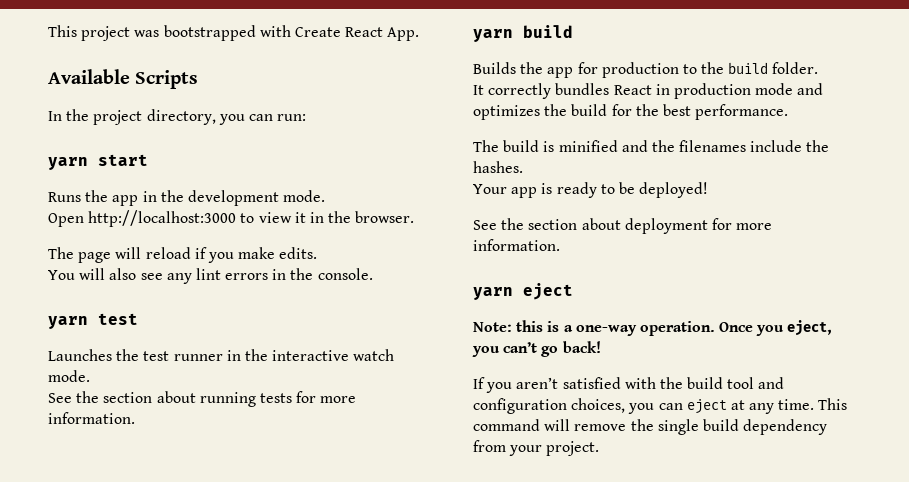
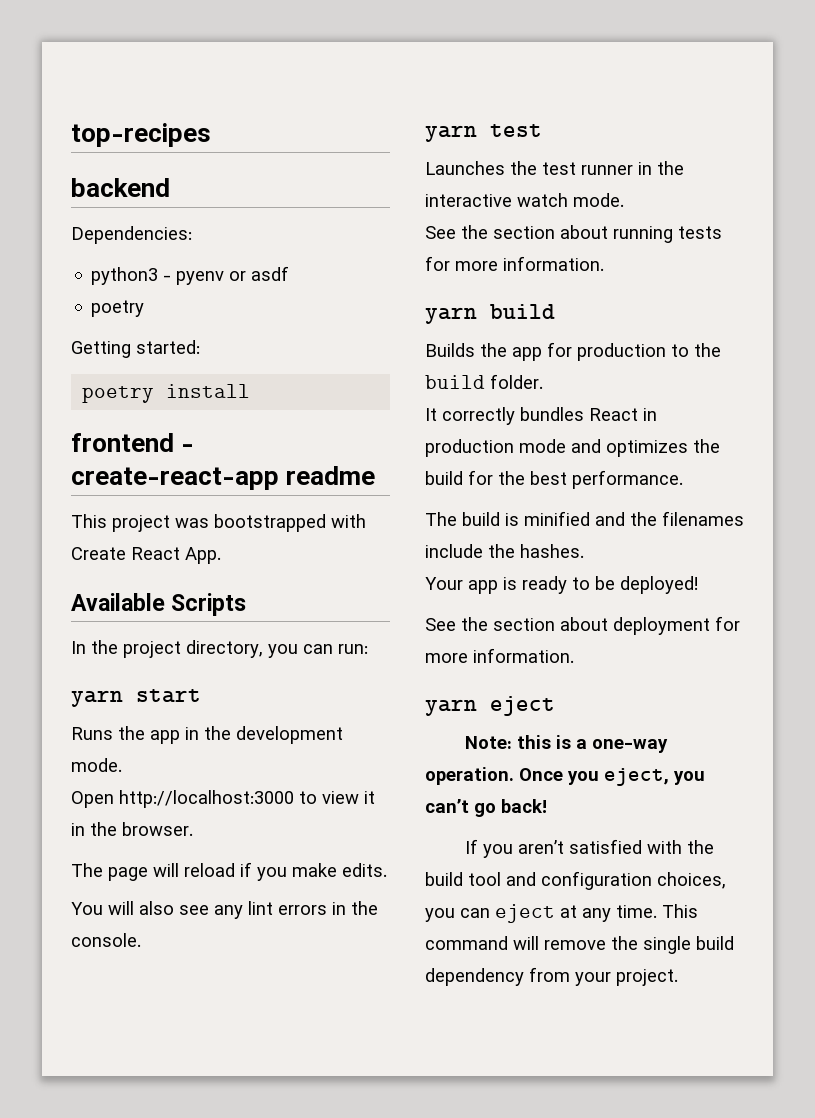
+ top-recipes
+ backend
+ Dependencies:
+ python3 - pyenv or asdf
+ poetry
+ Getting started:
+ poetry install
+ frontend - create-react-app readme

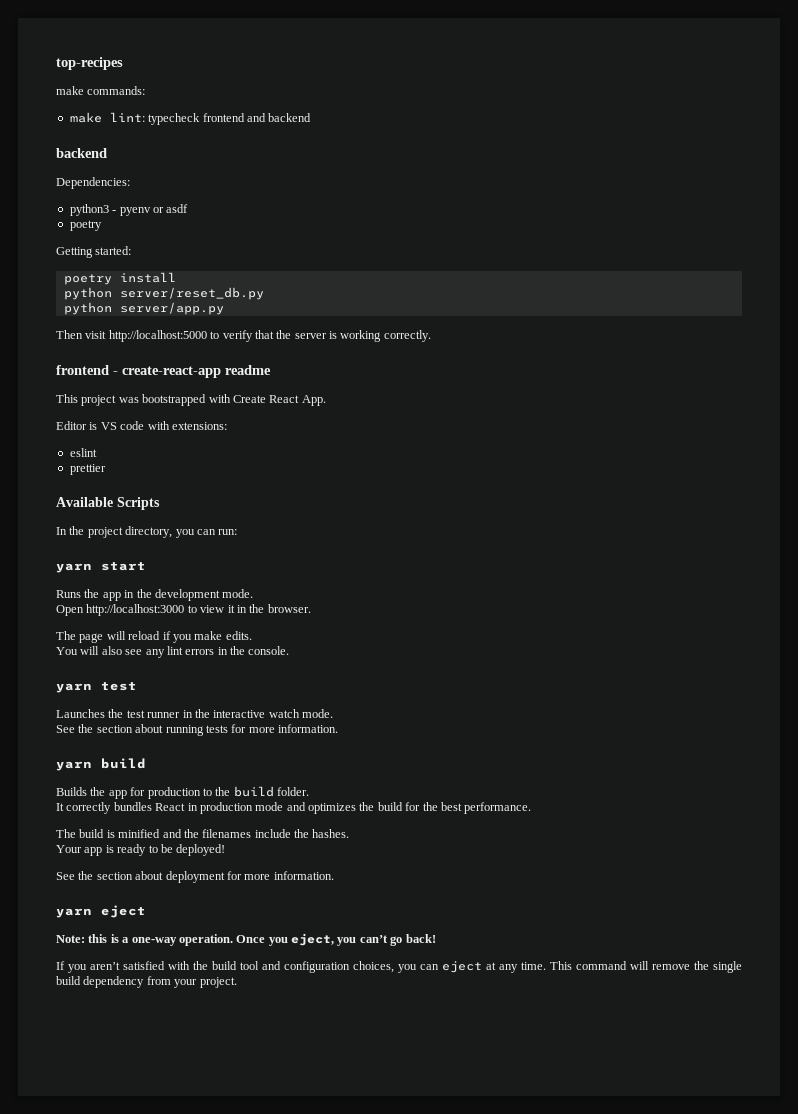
+ make commands:
+ make lint: typecheck frontend and backend
+ python server/reset_db.py
+ python server/app.py
+ Then visit http://localhost:5000 to verify that the server is working correctly.
+ Editor is VS code with extensions:
+ eslint
+ prettier

